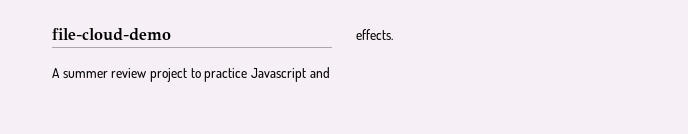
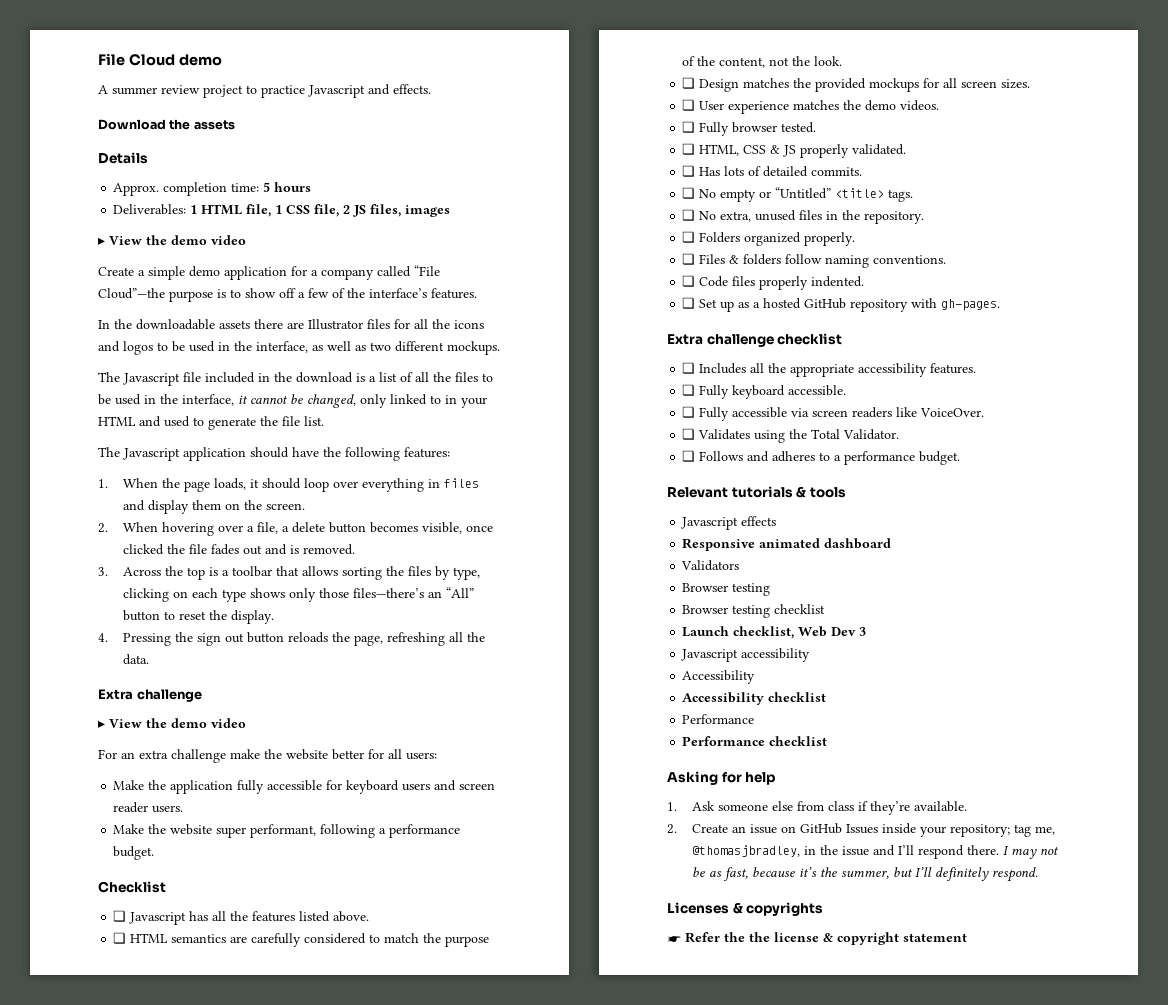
- file-cloud-demo
+ File Cloud demo
+ Download the assets
+ Details
+ Approx. completion time: 5 hours
+ Deliverables: 1 HTML file, 1 CSS file, 2 JS files, images
+ ▸ View the demo video
+ Create a simple demo application for a company called “File Cloud”—the purpose is to show off a few of the interface’s features.
+ In the downloadable assets there are Illustrator files for all the icons and logos to be used in the interface, as well as two different mockups.
+ The Javascript file included in the download is a list of all the files to be used in the interface, it cannot be changed, only linked to in your HTML and used to generate the file list.
+ The Javascript application should have the following features:
+ 1. When the page loads, it should loop over everything in files and display them on the screen.
+ 2. When hovering over a file, a delete button becomes visible, once clicked the file fades out and is removed.
+ 3. Across the top is a toolbar that allows sorting the files by type, clicking on each type shows only those files—there’s an “All” button to reset the display.
+ 4. Pressing the sign out button reloads the page, refreshing all the data.
+ Extra challenge
+ ▸ View the demo video
+ For an extra challenge make the website better for all users:
+ Make the application fully accessible for keyboard users and screen reader users.
+ Make the website super performant, following a performance budget.
+ Checklist
+ ❏ Javascript has all the features listed above.
+ ❏ HTML semantics are carefully considered to match the purpose of the content, not the look.
+ ❏ Design matches the provided mockups for all screen sizes.
+ ❏ User experience matches the demo videos.
+ ❏ Fully browser tested.
+ ❏ HTML, CSS & JS properly validated.
+ ❏ Has lots of detailed commits.
+ ❏ No empty or “Untitled” <title> tags.
+ ❏ No extra, unused files in the repository.
+ ❏ Folders organized properly.
+ ❏ Files & folders follow naming conventions.
+ ❏ Code files properly indented.
+ ❏ Set up as a hosted GitHub repository with gh-pages.
+ Extra challenge checklist
+ ❏ Includes all the appropriate accessibility features.
+ ❏ Fully keyboard accessible.
+ ❏ Fully accessible via screen readers like VoiceOver.
+ ❏ Validates using the Total Validator.
+ ❏ Follows and adheres to a performance budget.
+ Relevant tutorials & tools
+ Javascript effects
+ Responsive animated dashboard
+ Validators
+ Browser testing
+ Browser testing checklist
+ Launch checklist, Web Dev 3
+ Javascript accessibility
+ Accessibility
+ Accessibility checklist
+ Performance
+ Performance checklist
+ Asking for help
+ 1. Ask someone else from class if they’re available.
+ 2. Create an issue on GitHub Issues inside your repository; tag me, @thomasjbradley, in the issue and I’ll respond there. I may not be as fast, because it’s the summer, but I’ll definitely respond.
+ Licenses & copyrights
+ ☛ Refer the the license & copyright statement

